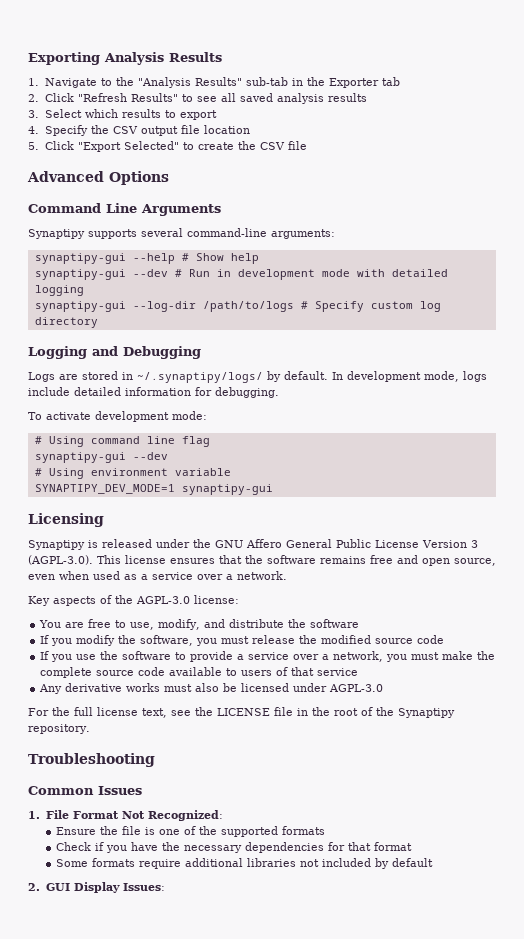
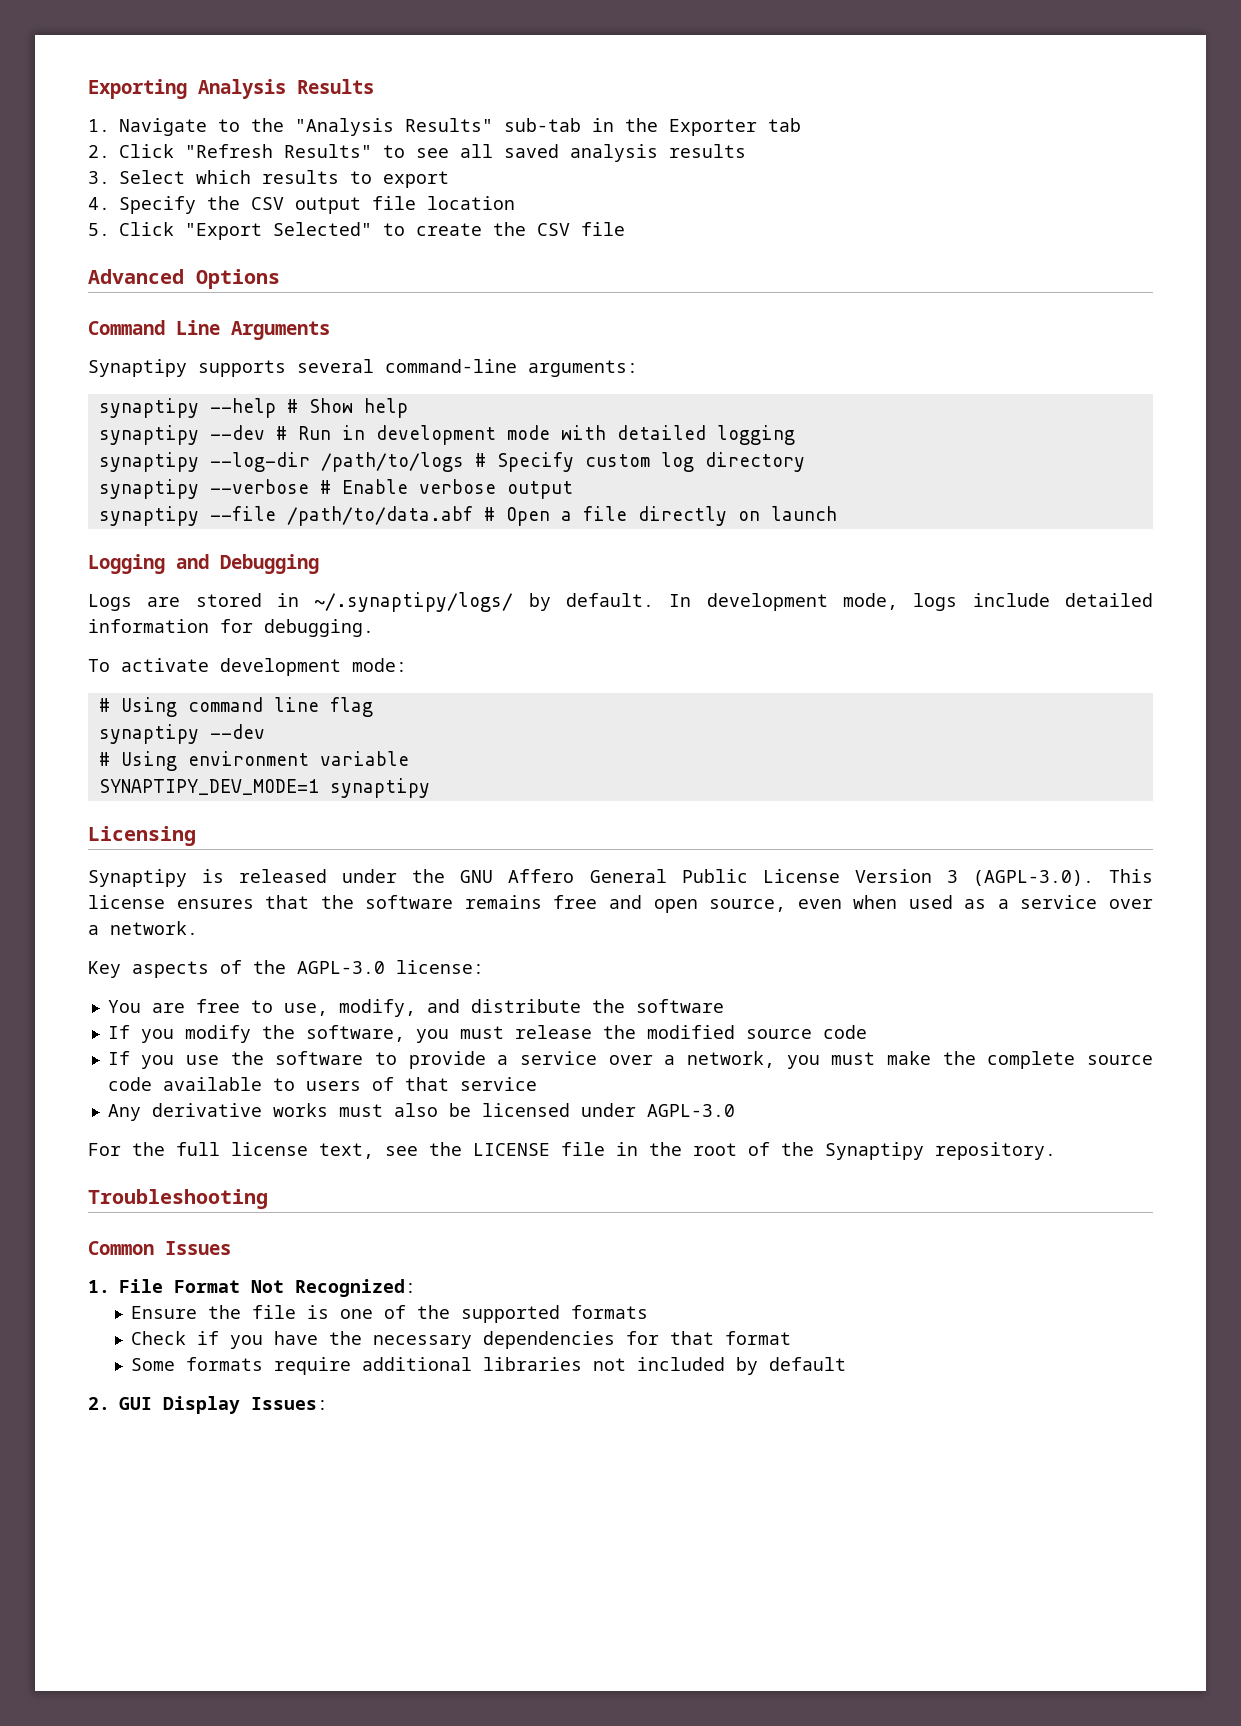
- synaptipy-gui --help # Show help
+ synaptipy --help # Show help
- synaptipy-gui --dev # Run in development mode with detailed logging
+ synaptipy --dev # Run in development mode with detailed logging
- synaptipy-gui --log-dir /path/to/logs # Specify custom log directory
+ synaptipy --log-dir /path/to/logs # Specify custom log directory
+ synaptipy --verbose # Enable verbose output
+ synaptipy --file /path/to/data.abf # Open a file directly on launch
  # Using command line flag
- synaptipy-gui --dev
+ synaptipy --dev
- SYNAPTIPY_DEV_MODE=1 synaptipy-gui
+ SYNAPTIPY_DEV_MODE=1 synaptipy

